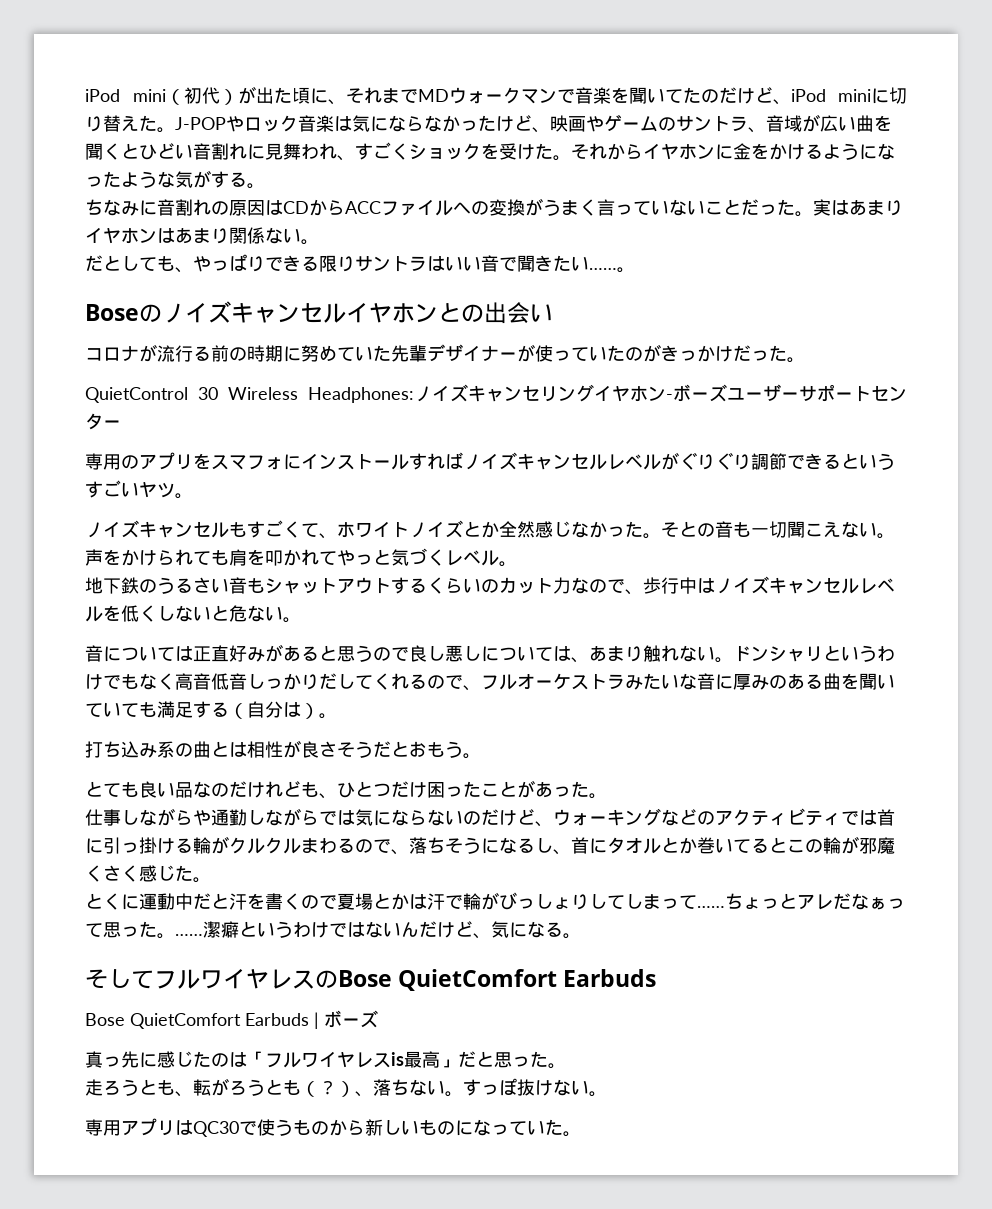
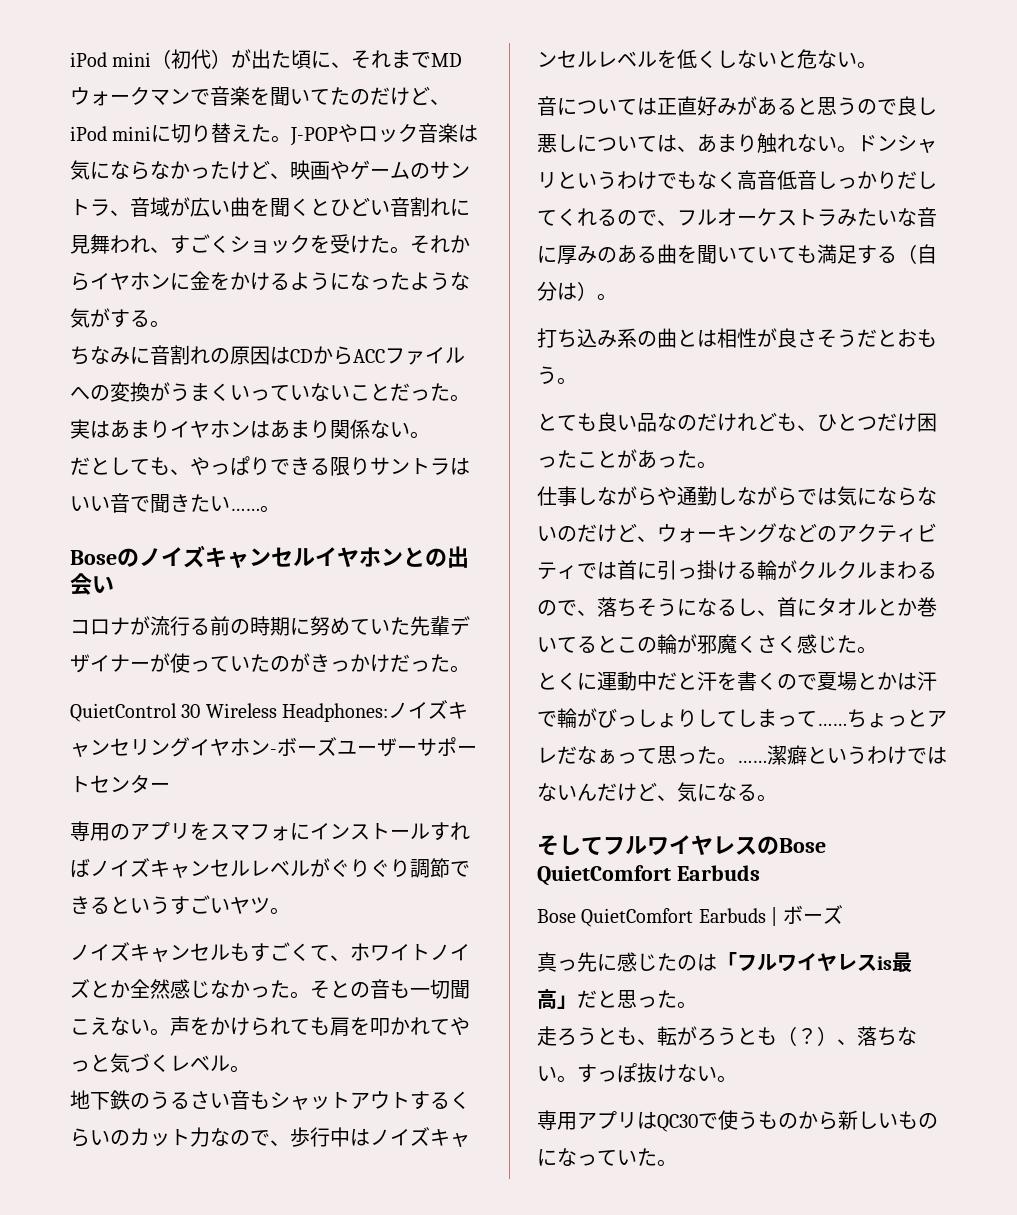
- ちなみに音割れの原因はCDからACCファイルへの変換がうまく言っていないことだった。
+ ちなみに音割れの原因はCDからACCファイルへの変換がうまくいっていないことだった。

